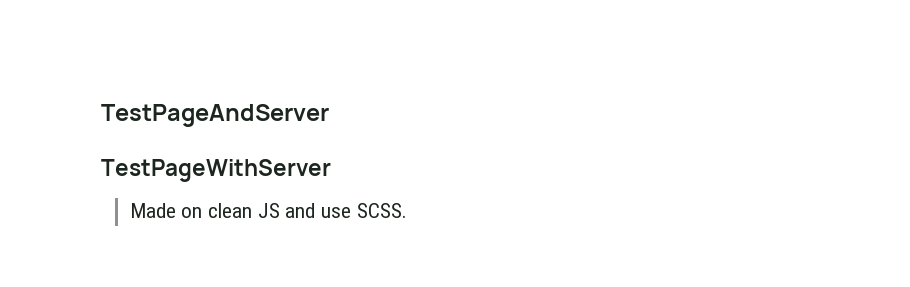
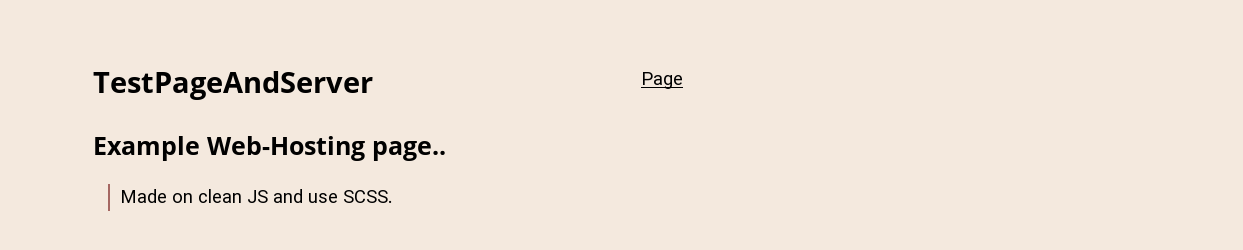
- TestPageWithServer
+ Example Web-Hosting page..
+ Page

